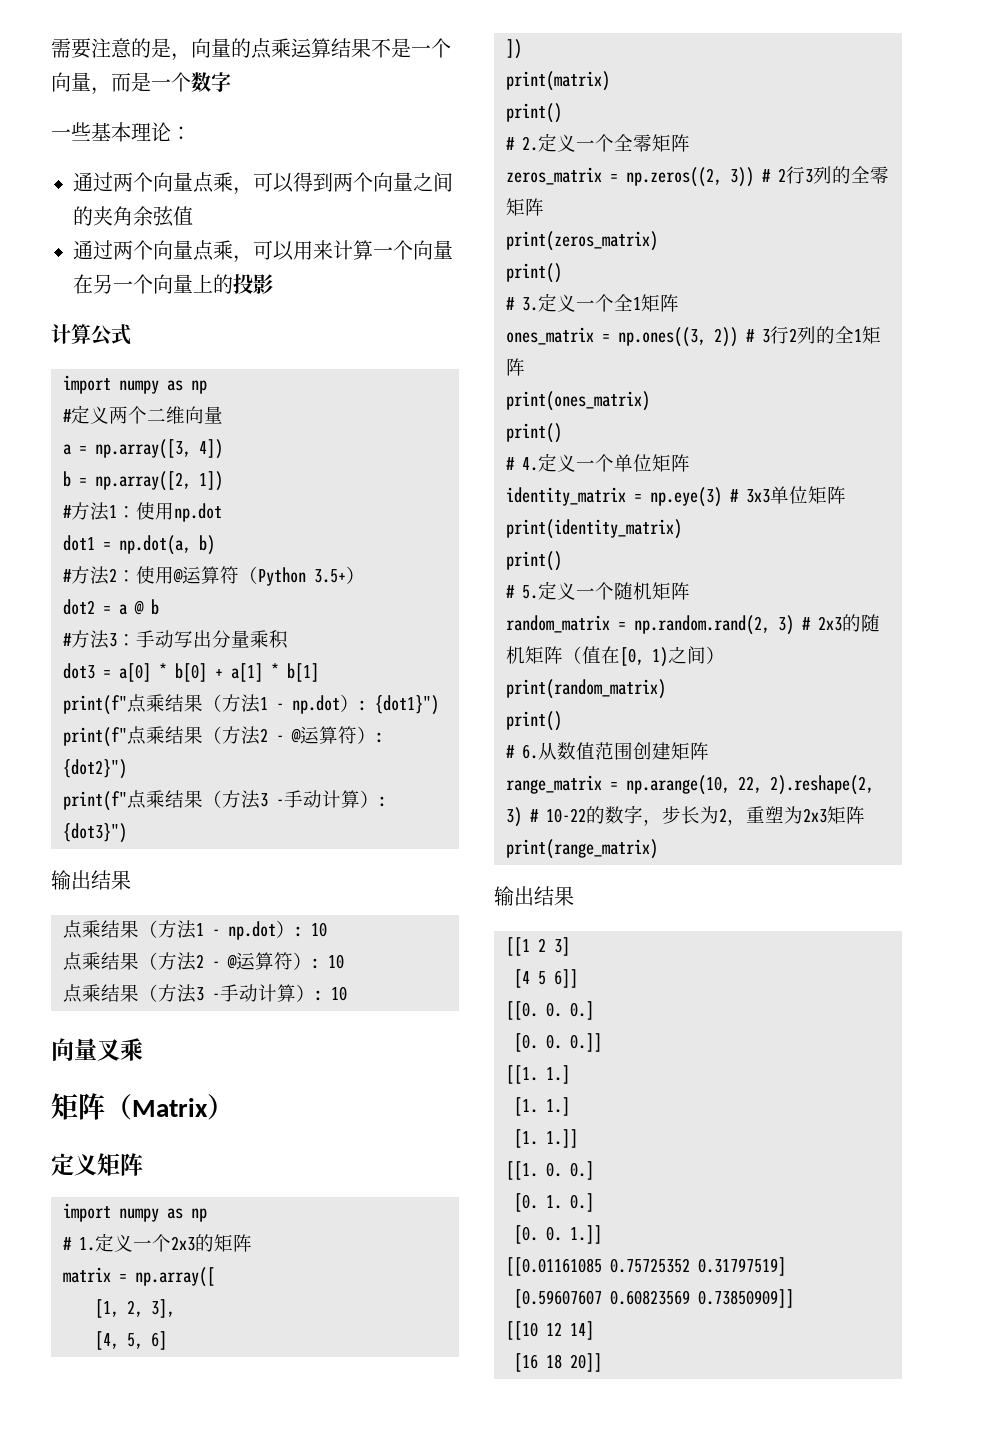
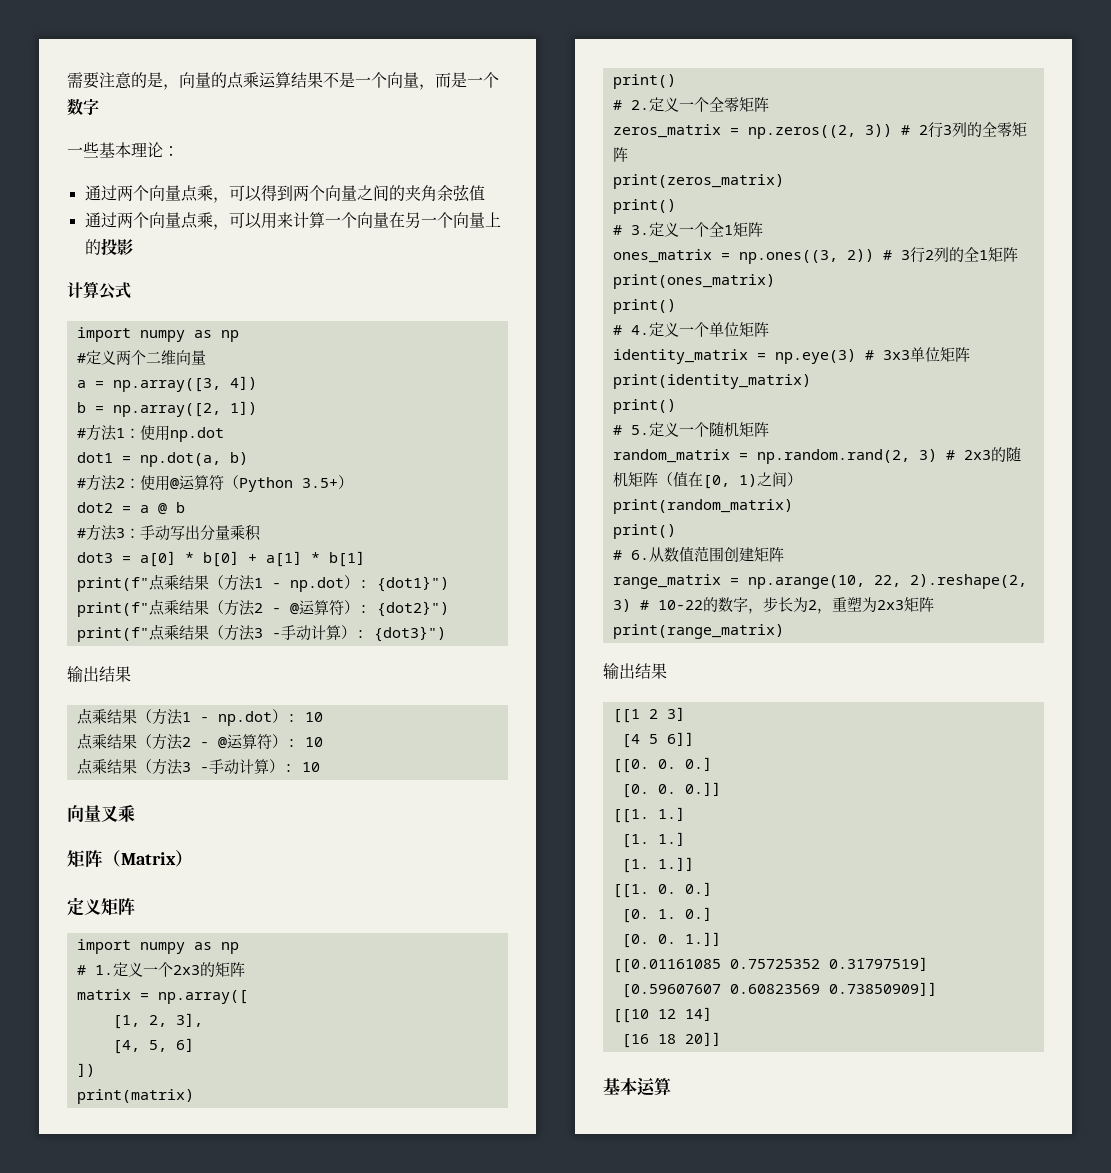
+ 基本运算

